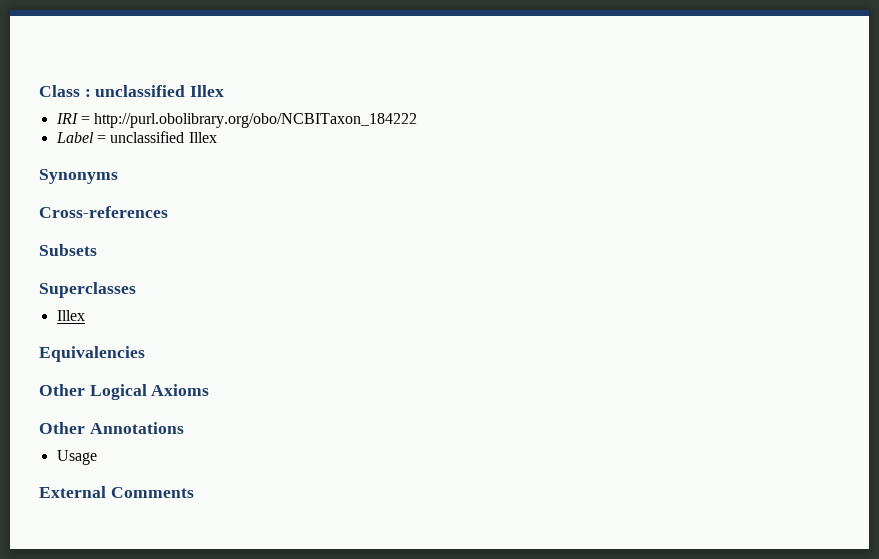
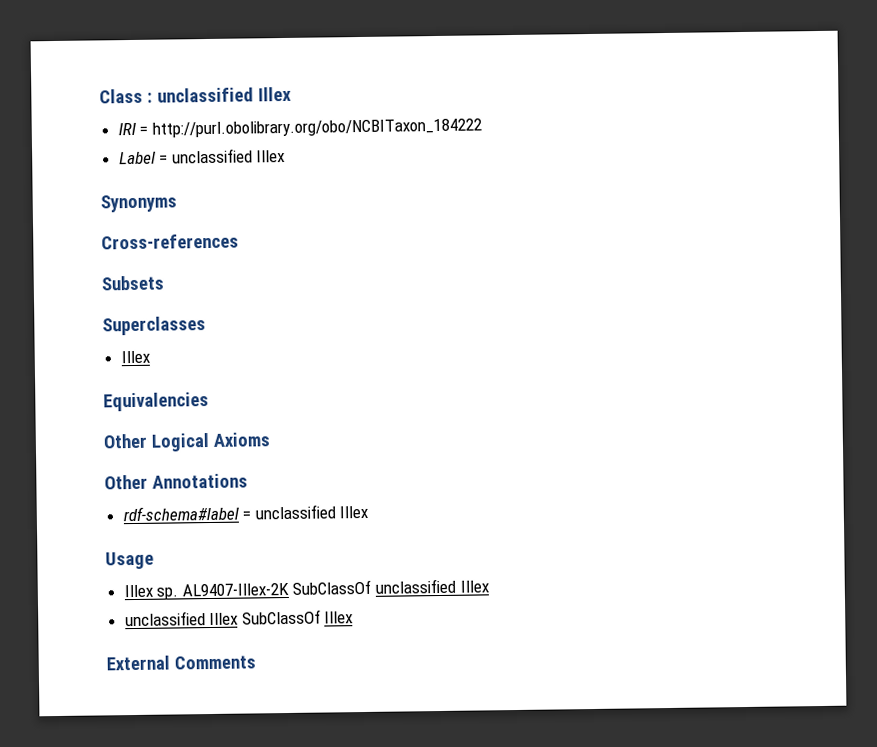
+ rdf-schema#label = unclassified Illex
  Usage
+ Illex sp. AL9407-Illex-2K SubClassOf unclassified Illex
+ unclassified Illex SubClassOf Illex

